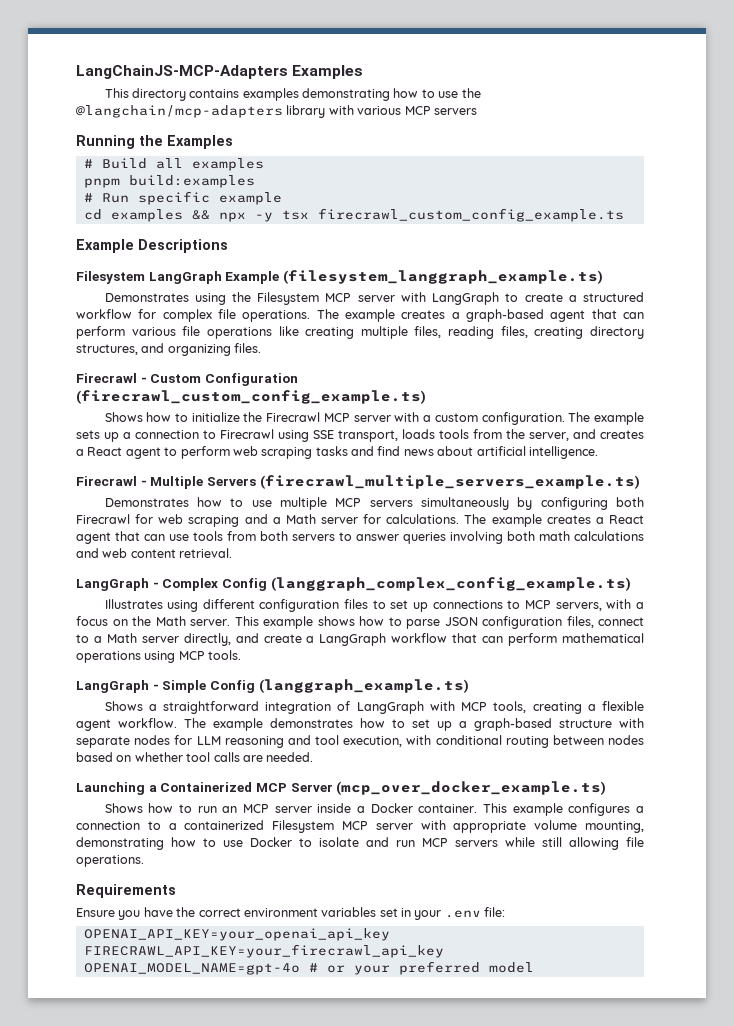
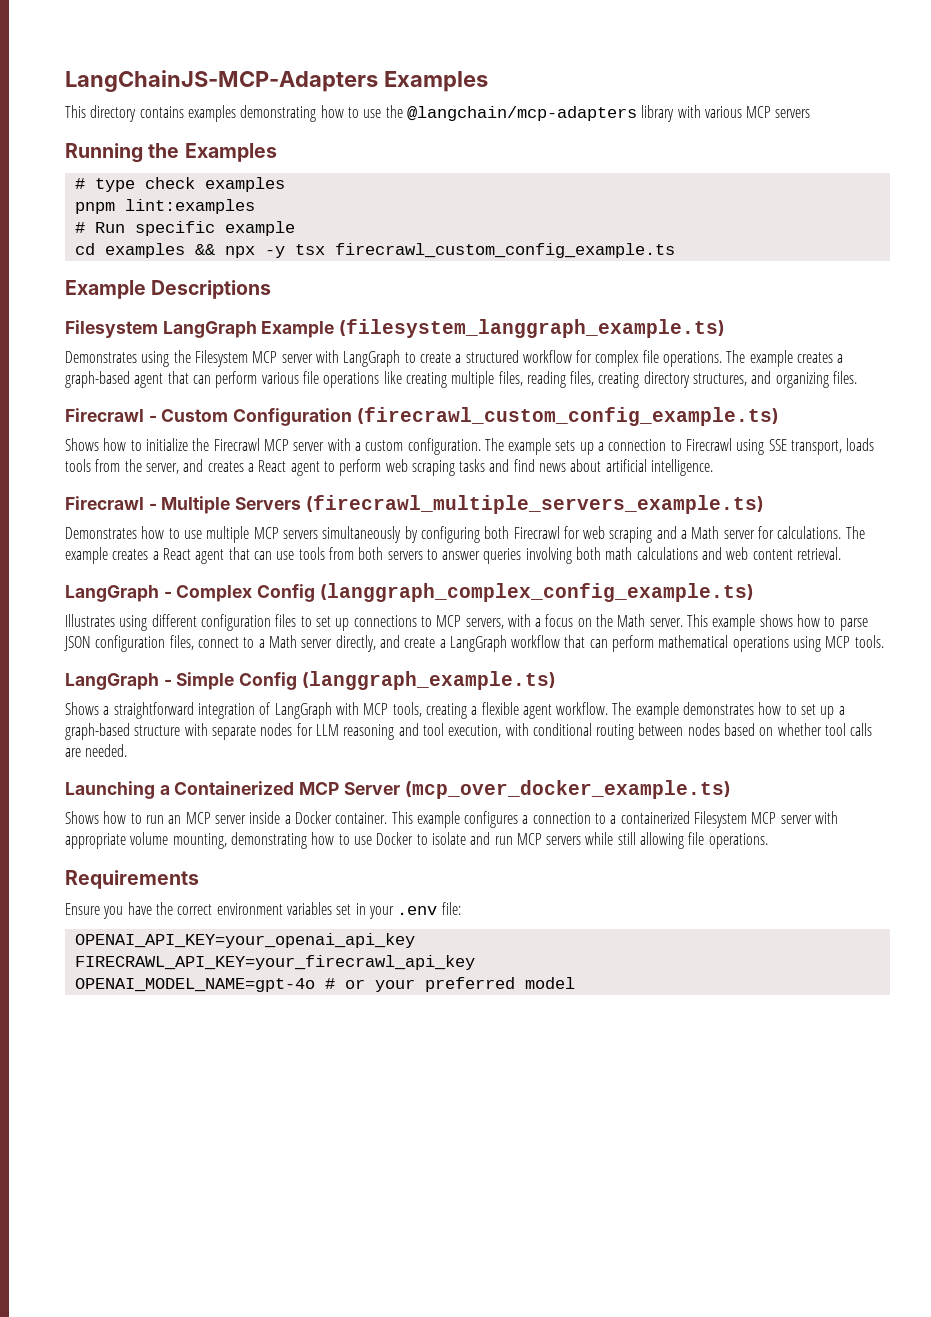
- # Build all examples
+ # type check examples
- pnpm build:examples
+ pnpm lint:examples

